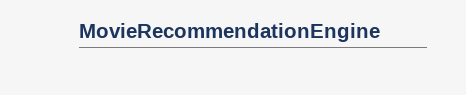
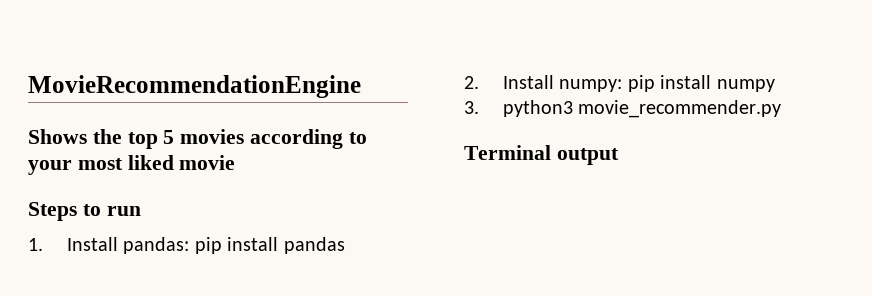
+ Shows the top 5 movies according to your most liked movie
+ Steps to run
+ 1. Install pandas: pip install pandas
+ 2. Install numpy: pip install numpy
+ 3. python3 movie_recommender.py
+ Terminal output

